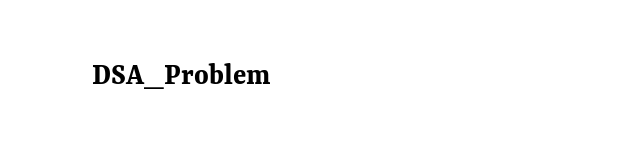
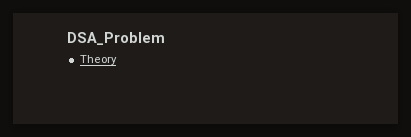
+ Theory

